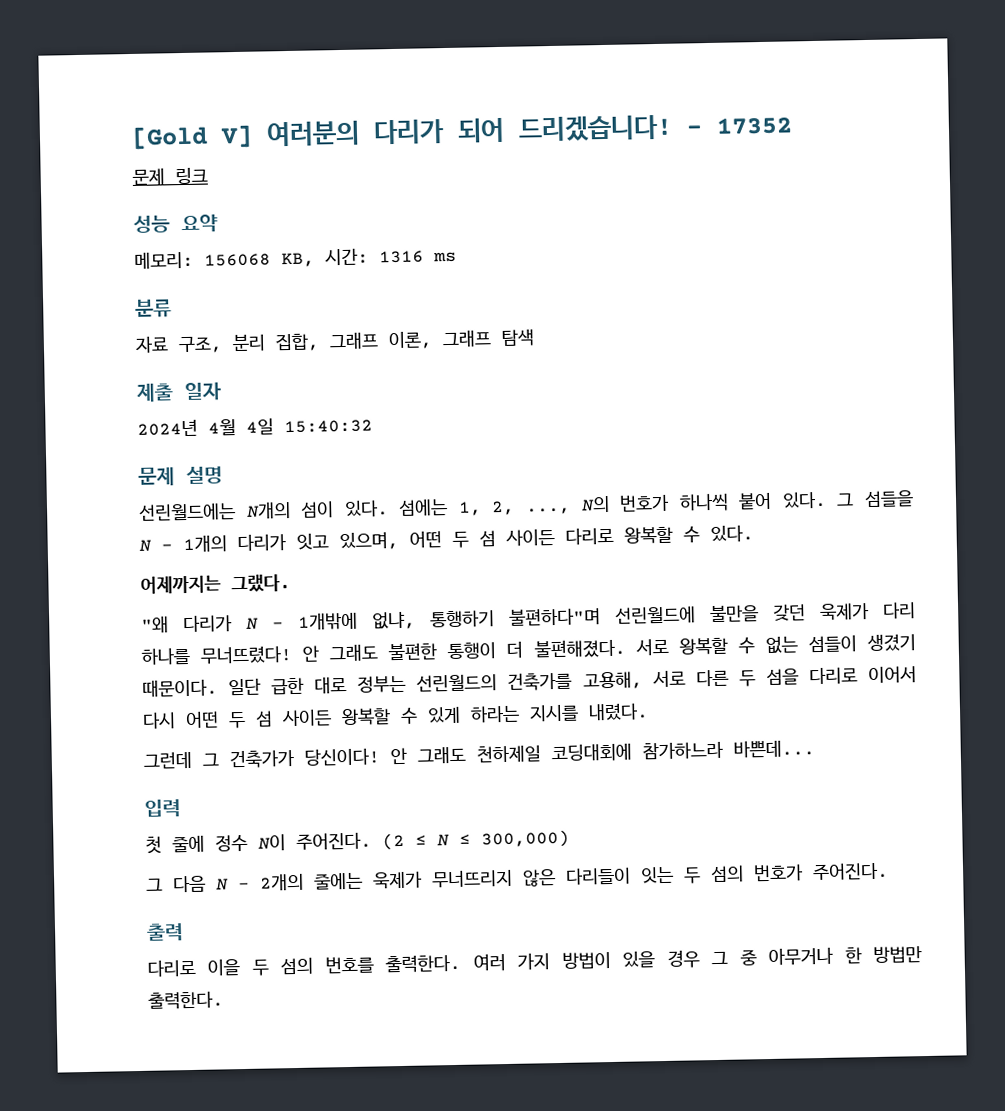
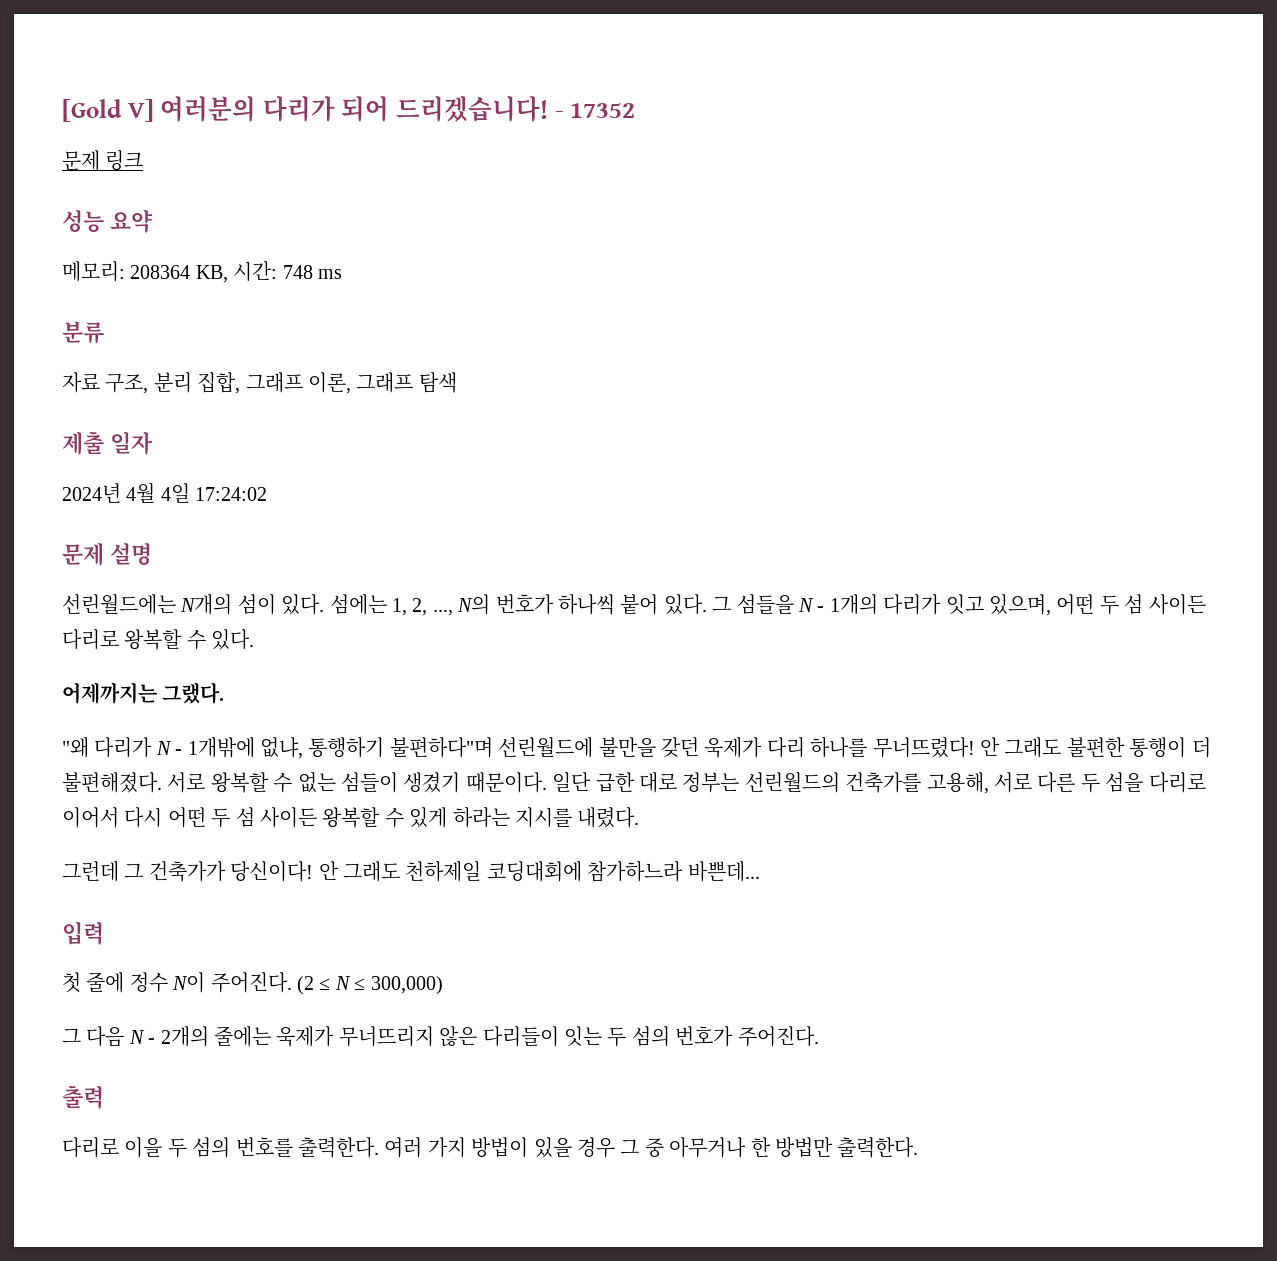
- 메모리: 156068 KB, 시간: 1316 ms
+ 메모리: 208364 KB, 시간: 748 ms
- 2024년 4월 4일 15:40:32
+ 2024년 4월 4일 17:24:02

